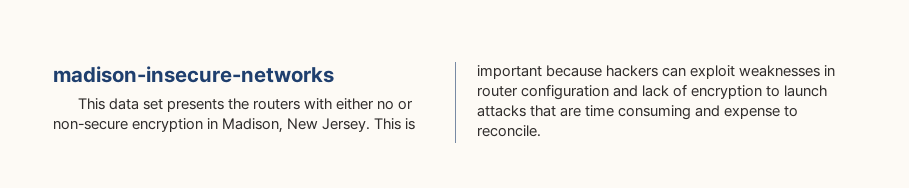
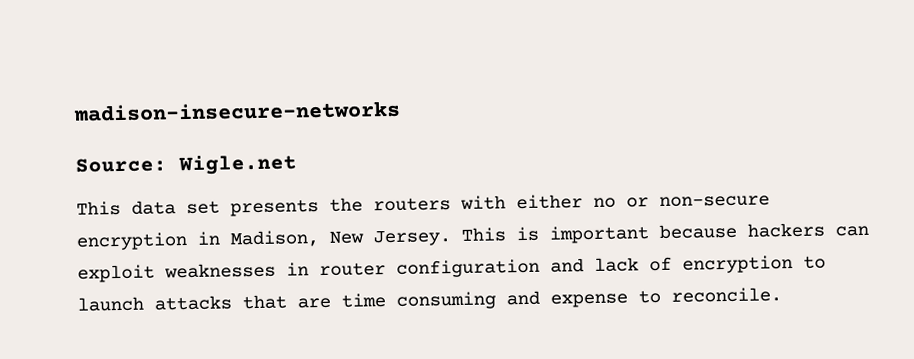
+ Source: Wigle.net

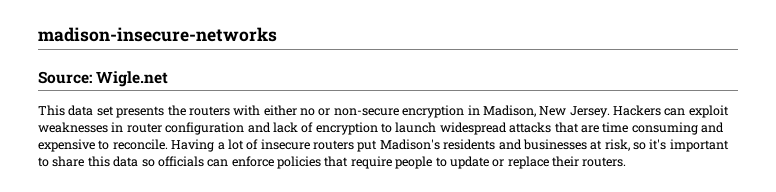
- This is important because hackers can exploit weaknesses in router configuration and lack of encryption to launch attacks that are time consuming and expense to reconcile.
+ Hackers can exploit weaknesses in router configuration and lack of encryption to launch widespread attacks that are time consuming and expensive to reconcile.
+ Having a lot of insecure routers put Madison's residents and businesses at risk, so it's important to share this data so officials can enforce policies that require people to update or replace their routers.

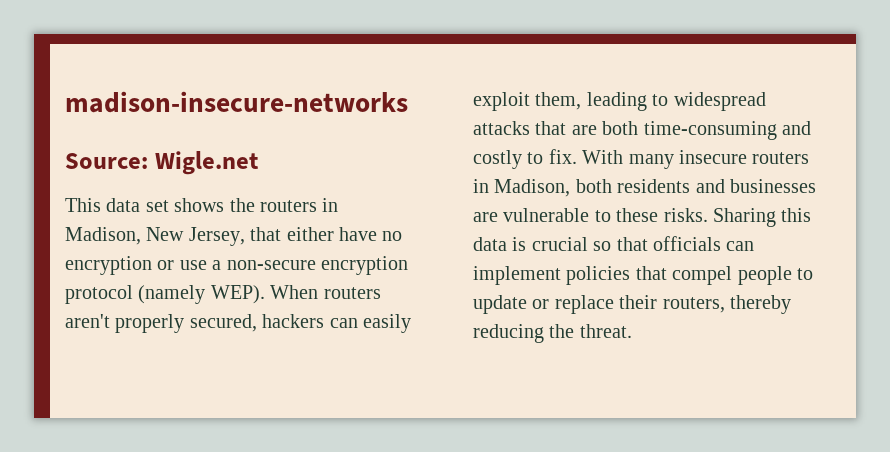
- This data set presents the routers with either no or non-secure encryption in Madison, New Jersey. Hackers can exploit weaknesses in router configuration and lack of encryption to launch widespread attacks that are time consuming and expensive to reconcile. Having a lot of insecure routers put Madison's residents and businesses at risk, so it's important to share this data so officials can enforce policies that require people to update or replace their routers.
+ This data set shows the routers in Madison, New Jersey, that either have no encryption or use a non-secure encryption protocol (namely WEP). When routers aren't properly secured, hackers can easily exploit them, leading to widespread attacks that are both time-consuming and costly to fix. With many insecure routers in Madison, both residents and businesses are vulnerable to these risks. Sharing this data is crucial so that officials can implement policies that compel people to update or replace their routers, thereby reducing the threat.

